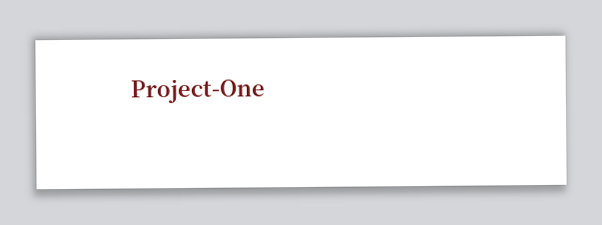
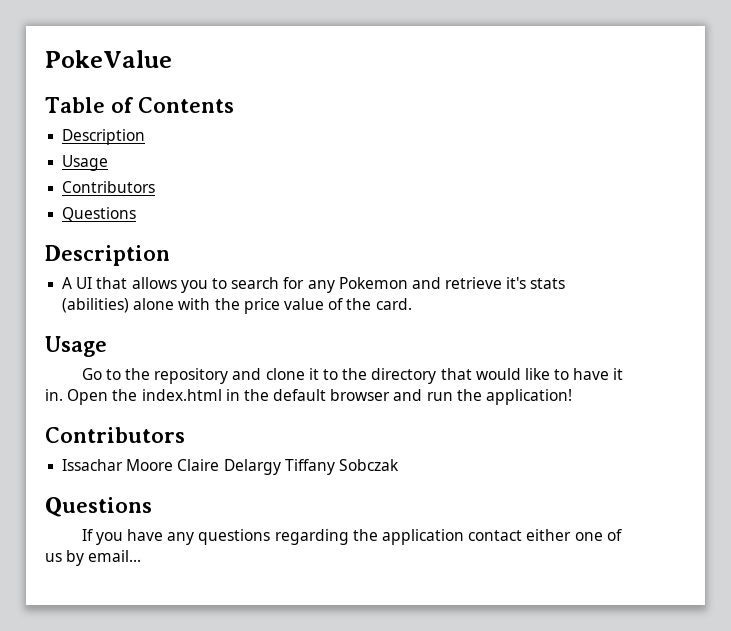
- Project-One
+ PokeValue
+ Table of Contents
+ Description
+ Usage
+ Contributors
+ Questions
+ Description
+ A UI that allows you to search for any Pokemon and retrieve it's stats (abilities) alone with the price value of the card.
+ Usage
+ Go to the repository and clone it to the directory that would like to have it in. Open the index.html in the default browser and run the application!
+ Contributors
+ Issachar Moore Claire Delargy Tiffany Sobczak
+ Questions
+ If you have any questions regarding the application contact either one of us by email...

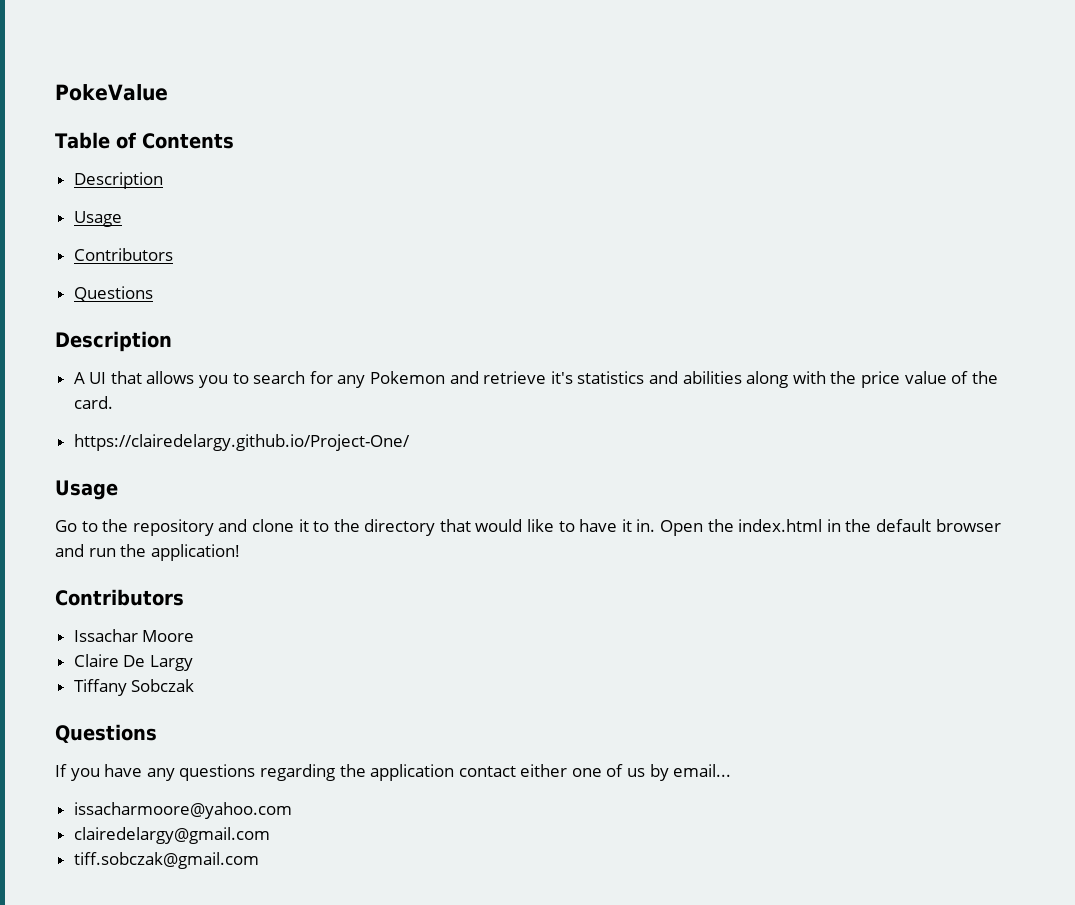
- A UI that allows you to search for any Pokemon and retrieve it's stats (abilities) alone with the price value of the card.
+ A UI that allows you to search for any Pokemon and retrieve it's statistics and abilities along with the price value of the card.
+ https://clairedelargy.github.io/Project-One/
- Issachar Moore Claire Delargy Tiffany Sobczak
+ Issachar Moore
+ Claire De Largy
+ Tiffany Sobczak
+ issacharmoore@yahoo.com
+ clairedelargy@gmail.com
+ tiff.sobczak@gmail.com

